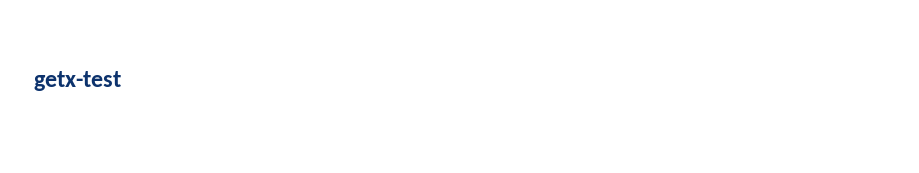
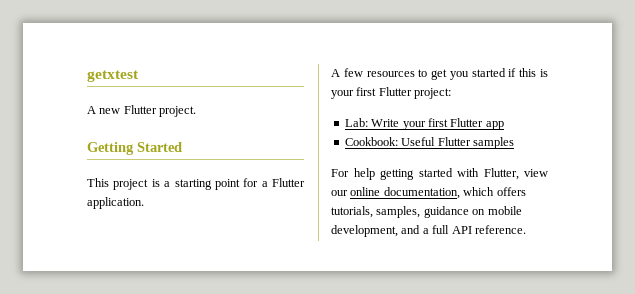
- getx-test
+ getxtest
+ A new Flutter project.
+ Getting Started
+ This project is a starting point for a Flutter application.
+ A few resources to get you started if this is your first Flutter project:
+ Lab: Write your first Flutter app
+ Cookbook: Useful Flutter samples
+ For help getting started with Flutter, view our online documentation, which offers tutorials, samples, guidance on mobile development, and a full API reference.

